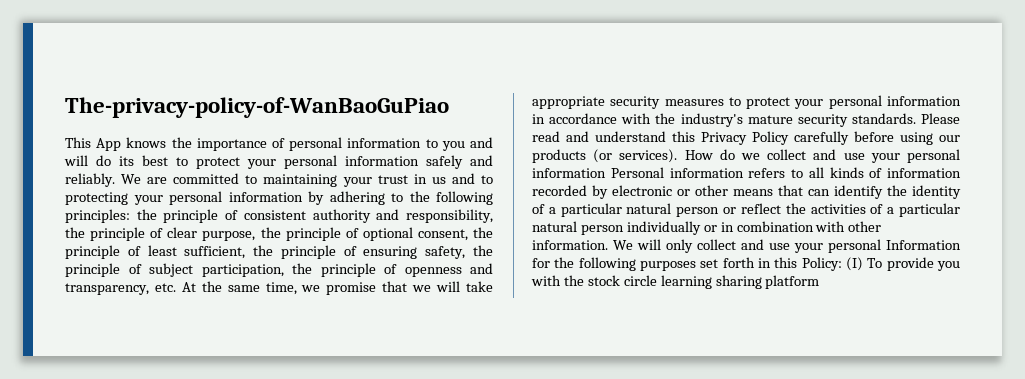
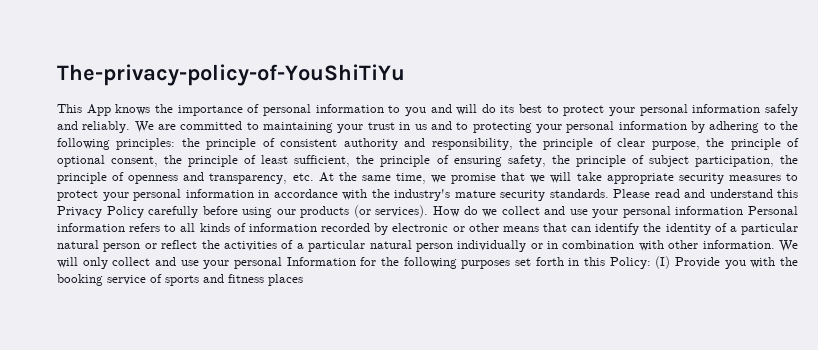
- The-privacy-policy-of-WanBaoGuPiao
+ The-privacy-policy-of-YouShiTiYu
- We will only collect and use your personal Information for the following purposes set forth in this Policy: (I) To provide you with the stock circle learning sharing platform
+ We will only collect and use your personal Information for the following purposes set forth in this Policy: (I) Provide you with the booking service of sports and fitness places

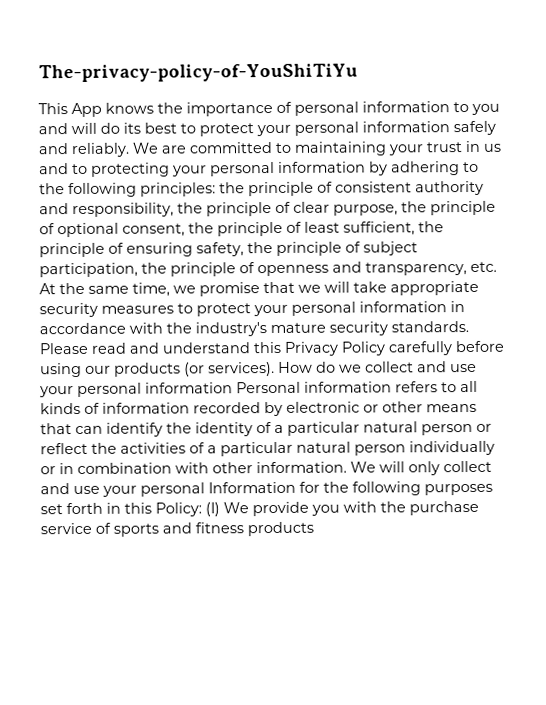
- We will only collect and use your personal Information for the following purposes set forth in this Policy: (I) Provide you with the booking service of sports and fitness places
+ We will only collect and use your personal Information for the following purposes set forth in this Policy: (I) We provide you with the purchase service of sports and fitness products

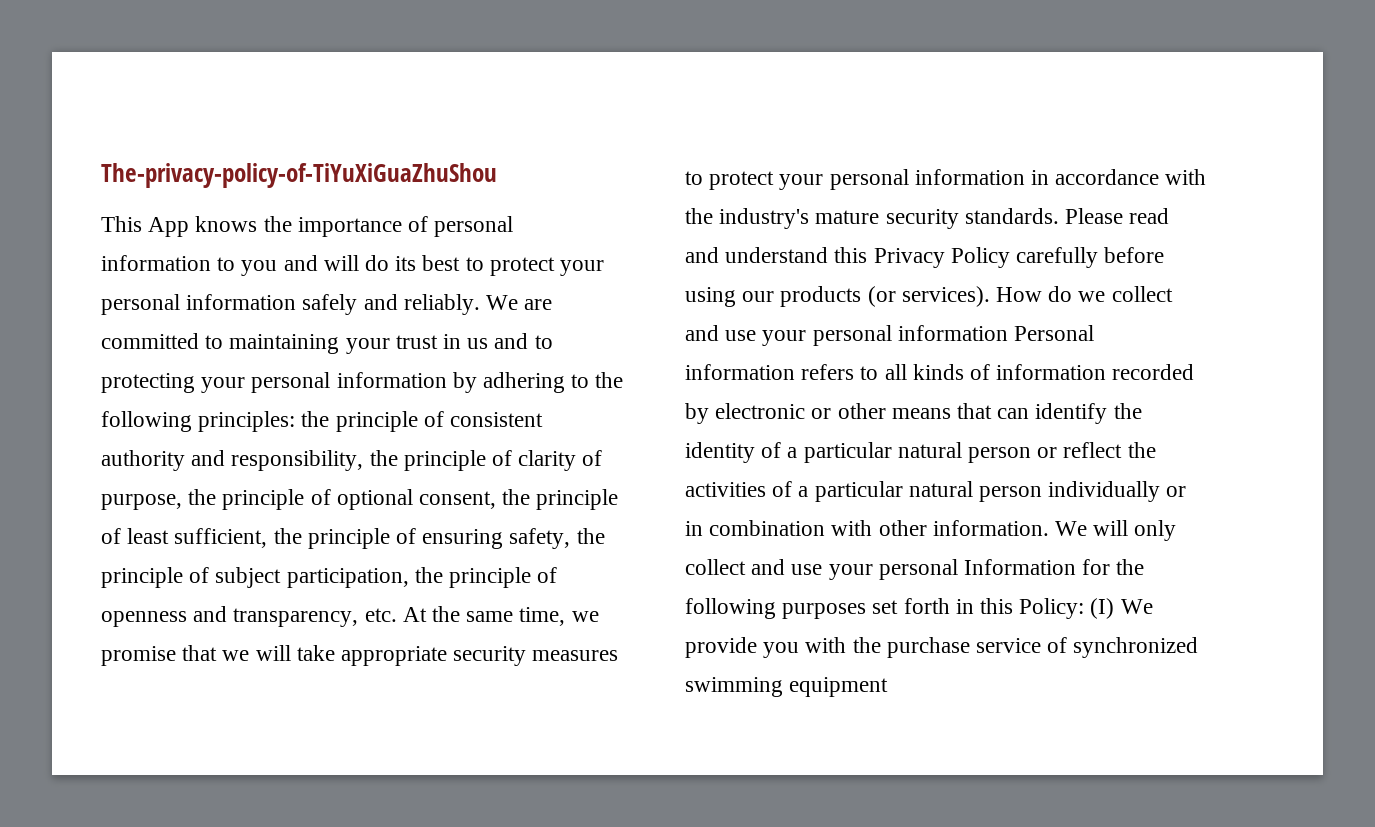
- The-privacy-policy-of-YouShiTiYu
+ The-privacy-policy-of-TiYuXiGuaZhuShou
- the principle of consistent authority and responsibility, the principle of clear purpose, the principle of optional consent, the principle of least sufficient, the principle of ensuring safety, the principle of subject participation, the principle of openness and transparency, etc. At the same time, we promise that we will take appropriate security measures to protect your personal information in accordance with the industry's mature security standards.
+ the principle of consistent authority and responsibility, the principle of clarity of purpose, the principle of optional consent, the principle of least sufficient, the principle of ensuring safety, the principle of subject participation, the principle of openness and transparency, etc. At the same time, we promise that we will take appropriate security measures to protect your personal information in accordance with the industry's mature security standards.
- We will only collect and use your personal Information for the following purposes set forth in this Policy: (I) We provide you with the purchase service of sports and fitness products
+ We will only collect and use your personal Information for the following purposes set forth in this Policy: (I) We provide you with the purchase service of synchronized swimming equipment

